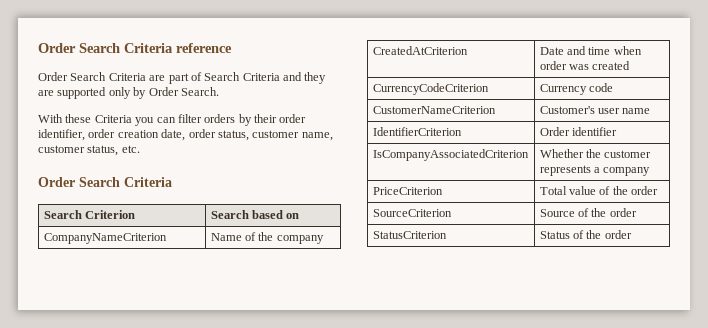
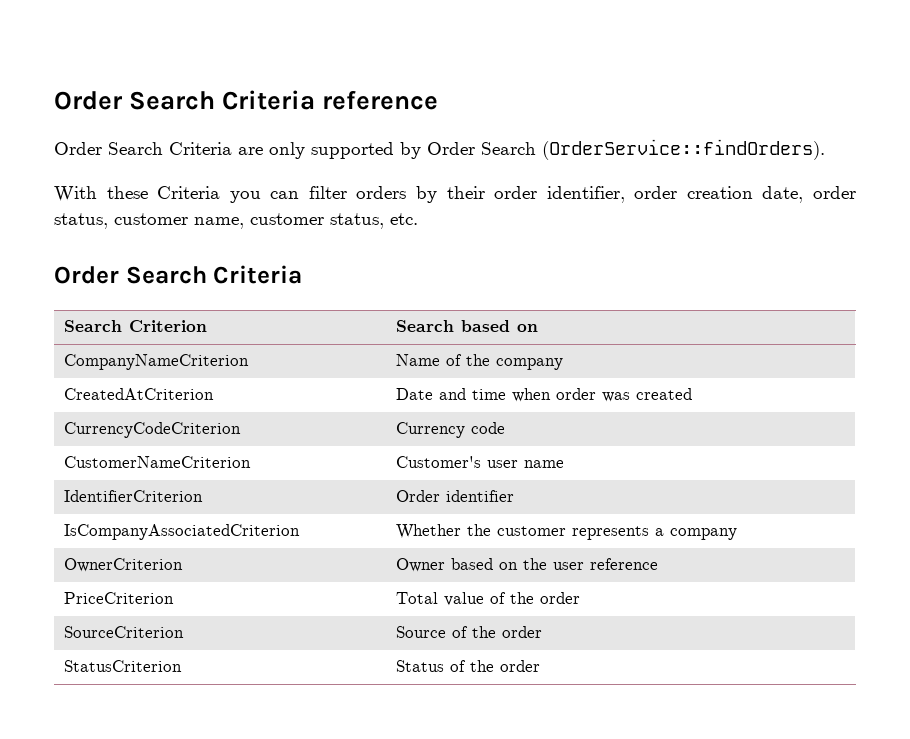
- Order Search Criteria are part of Search Criteria and they are supported only by Order Search.
+ Order Search Criteria are only supported by Order Search (OrderService::findOrders).
+ OwnerCriterion | Owner based on the user reference

